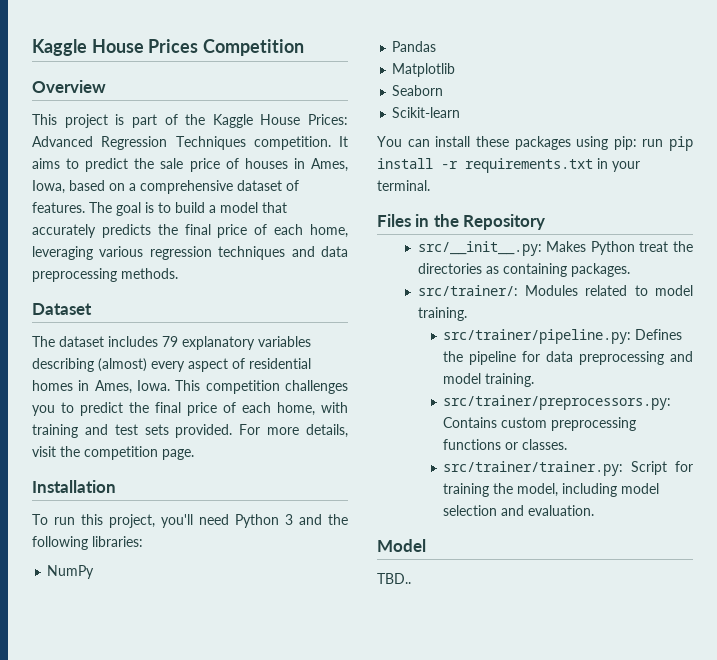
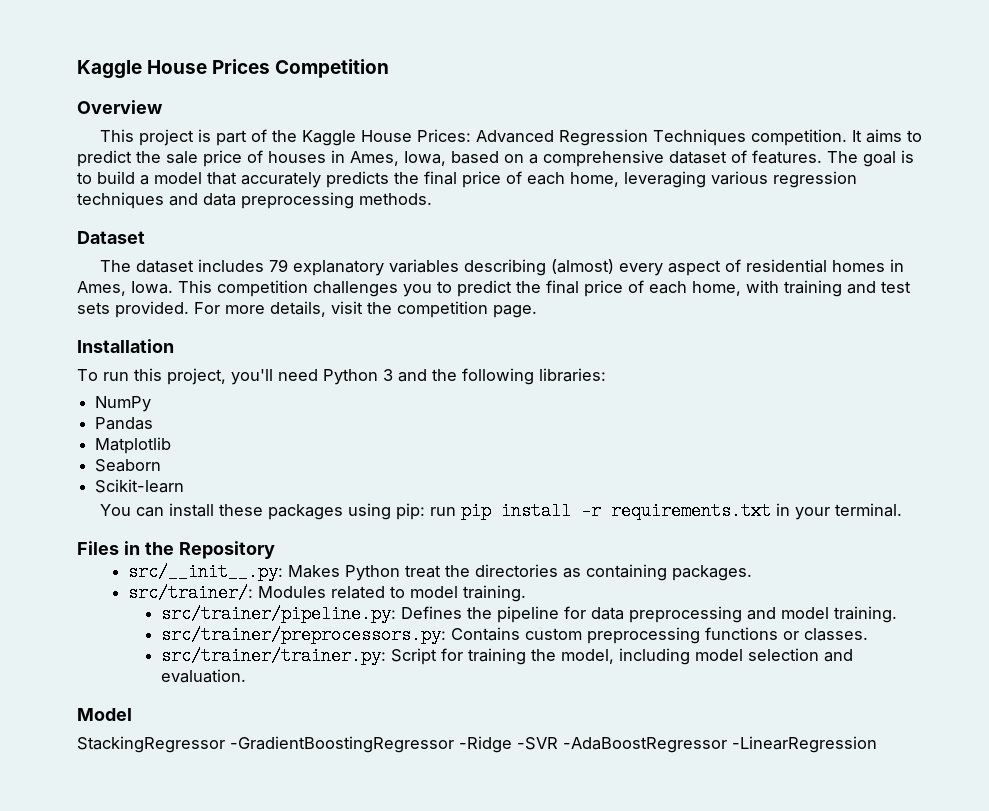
- TBD..
+ StackingRegressor -GradientBoostingRegressor -Ridge -SVR -AdaBoostRegressor -LinearRegression

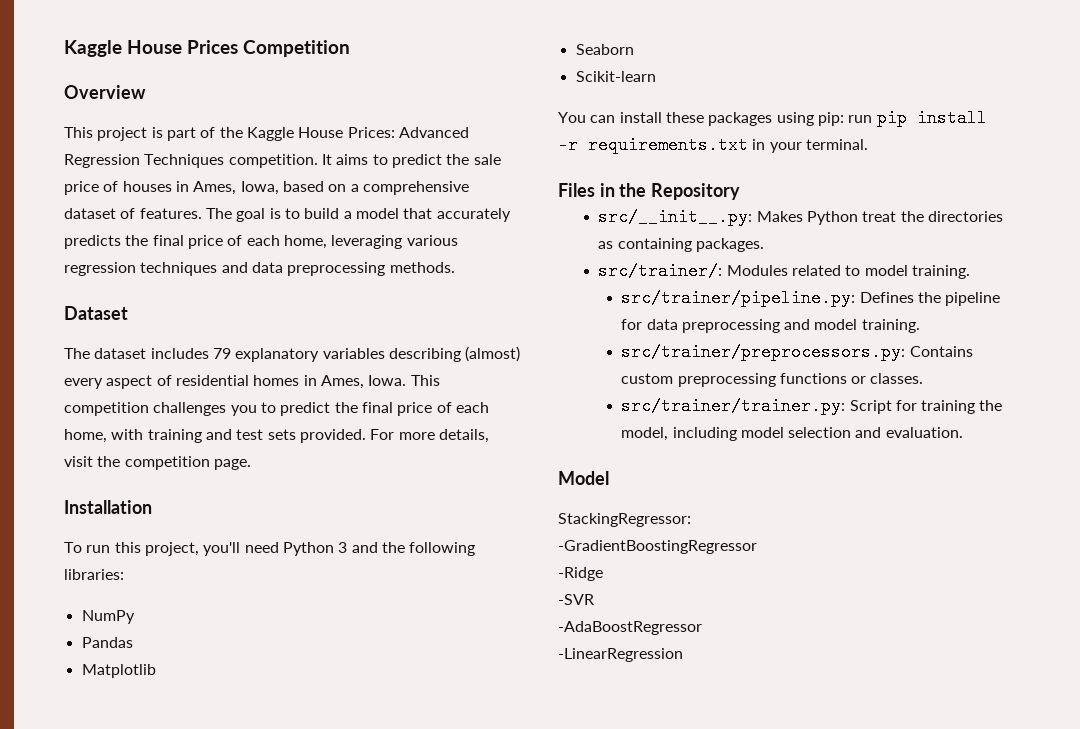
- StackingRegressor -GradientBoostingRegressor -Ridge -SVR -AdaBoostRegressor -LinearRegression
+ StackingRegressor:
+ -GradientBoostingRegressor
+ -Ridge
+ -SVR
+ -AdaBoostRegressor
+ -LinearRegression

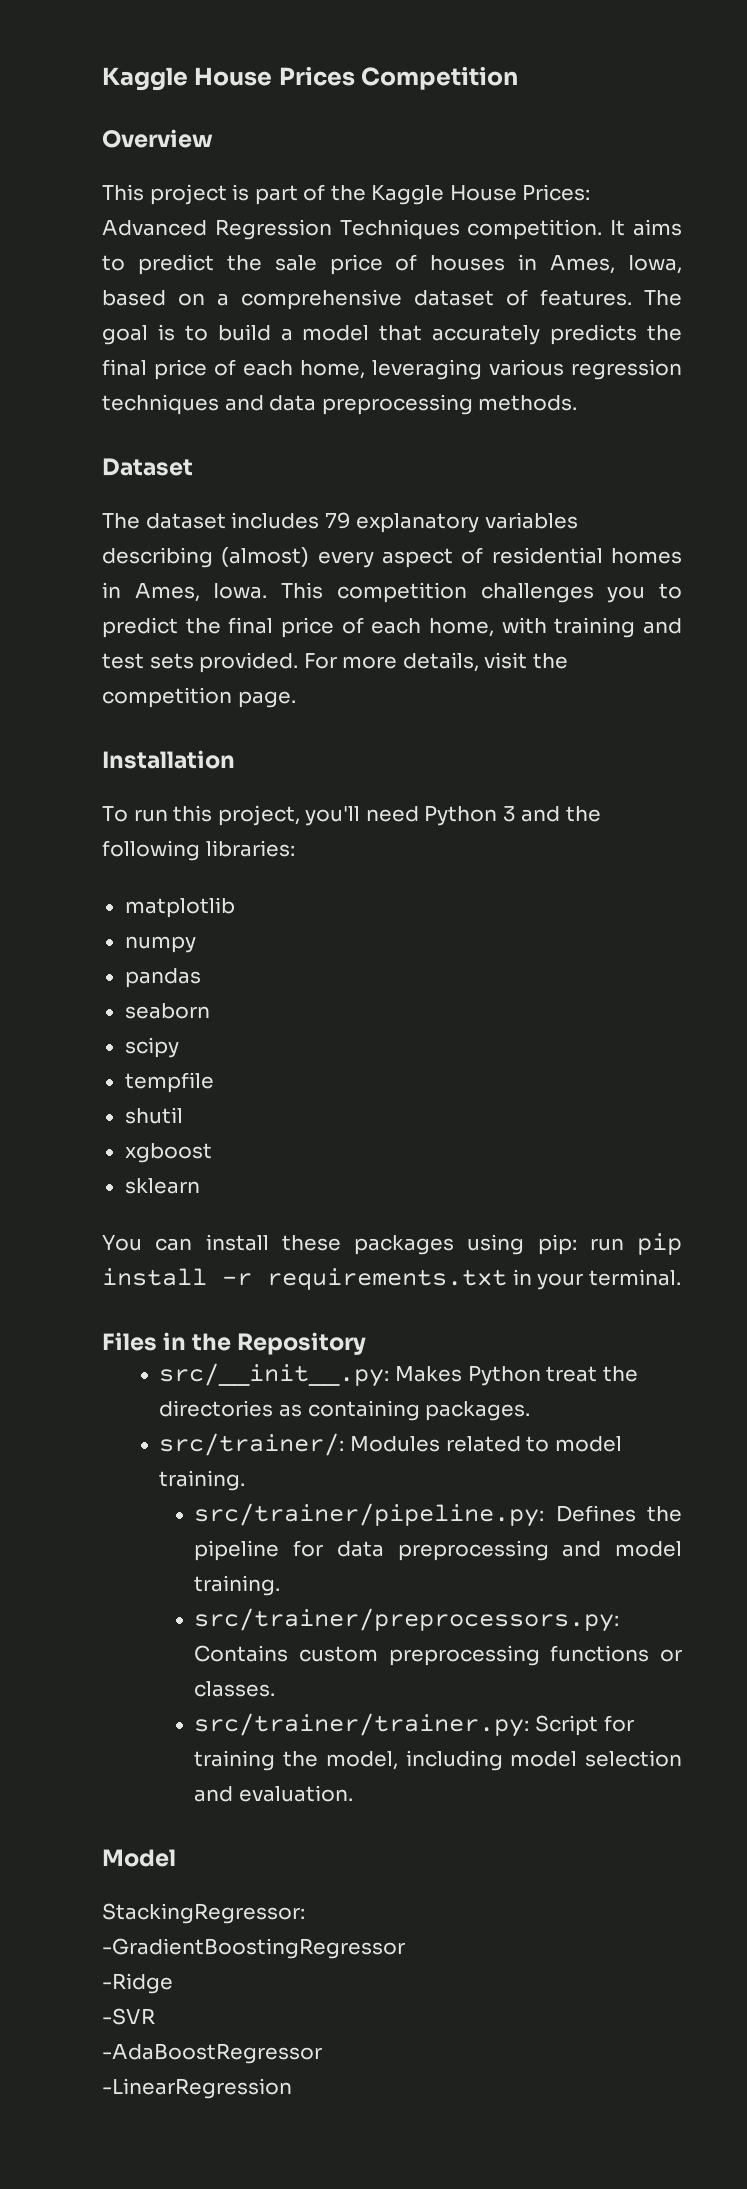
- NumPy
- Pandas
- Matplotlib
- Seaborn
- Scikit-learn
+ matplotlib
+ numpy
+ pandas
+ seaborn
+ scipy
+ tempfile
+ shutil
+ xgboost
+ sklearn

